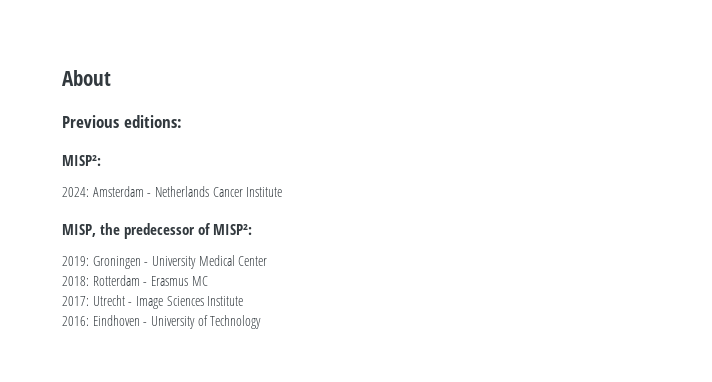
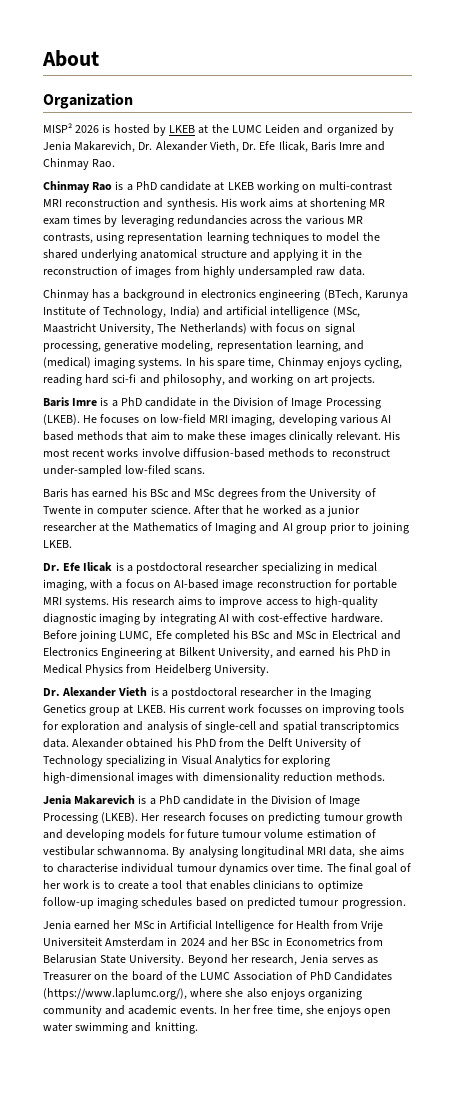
- Previous editions:
- MISP²:
- 2024: Amsterdam - Netherlands Cancer Institute
- MISP, the predecessor of MISP²:
- 2019: Groningen - University Medical Center
- 2018: Rotterdam - Erasmus MC
- 2017: Utrecht - Image Sciences Institute
- 2016: Eindhoven - University of Technology
+ Organization
+ MISP² 2026 is hosted by LKEB at the LUMC Leiden and organized by Jenia Makarevich, Dr. Alexander Vieth, Dr. Efe Ilicak, Baris Imre and Chinmay Rao.
+ Chinmay Rao is a PhD candidate at LKEB working on multi-contrast MRI reconstruction and synthesis. His work aims at shortening MR exam times by leveraging redundancies across the various MR contrasts, using representation learning techniques to model the shared underlying anatomical structure and applying it in the reconstruction of images from highly undersampled raw data.
+ Chinmay has a background in electronics engineering (BTech, Karunya Institute of Technology, India) and artificial intelligence (MSc, Maastricht University, The Netherlands) with focus on signal processing, generative modeling, representation learning, and (medical) imaging systems. In his spare time, Chinmay enjoys cycling, reading hard sci-fi and philosophy, and working on art projects.
+ Baris Imre is a PhD candidate in the Division of Image Processing (LKEB). He focuses on low-field MRI imaging, developing various AI based methods that aim to make these images clinically relevant. His most recent works involve diffusion-based methods to reconstruct under-sampled low-filed scans.
+ Baris has earned his BSc and MSc degrees from the University of Twente in computer science. After that he worked as a junior researcher at the Mathematics of Imaging and AI group prior to joining LKEB.
+ Dr. Efe Ilicak is a postdoctoral researcher specializing in medical imaging, with a focus on AI-based image reconstruction for portable MRI systems. His research aims to improve access to high-quality diagnostic imaging by integrating AI with cost-effective hardware. Before joining LUMC, Efe completed his BSc and MSc in Electrical and Electronics Engineering at Bilkent University, and earned his PhD in Medical Physics from Heidelberg University.
+ Dr. Alexander Vieth is a postdoctoral researcher in the Imaging Genetics group at LKEB. His current work focusses on improving tools for exploration and analysis of single-cell and spatial transcriptomics data. Alexander obtained his PhD from the Delft University of Technology specializing in Visual Analytics for exploring high-dimensional images with dimensionality reduction methods.
+ Jenia Makarevich is a PhD candidate in the Division of Image Processing (LKEB). Her research focuses on predicting tumour growth and developing models for future tumour volume estimation of vestibular schwannoma. By analysing longitudinal MRI data, she aims to characterise individual tumour dynamics over time. The final goal of her work is to create a tool that enables clinicians to optimize follow-up imaging schedules based on predicted tumour progression.
+ Jenia earned her MSc in Artificial Intelligence for Health from Vrije Universiteit Amsterdam in 2024 and her BSc in Econometrics from Belarusian State University. Beyond her research, Jenia serves as Treasurer on the board of the LUMC Association of PhD Candidates (https://www.laplumc.org/), where she also enjoys organizing community and academic events. In her free time, she enjoys open water swimming and knitting.

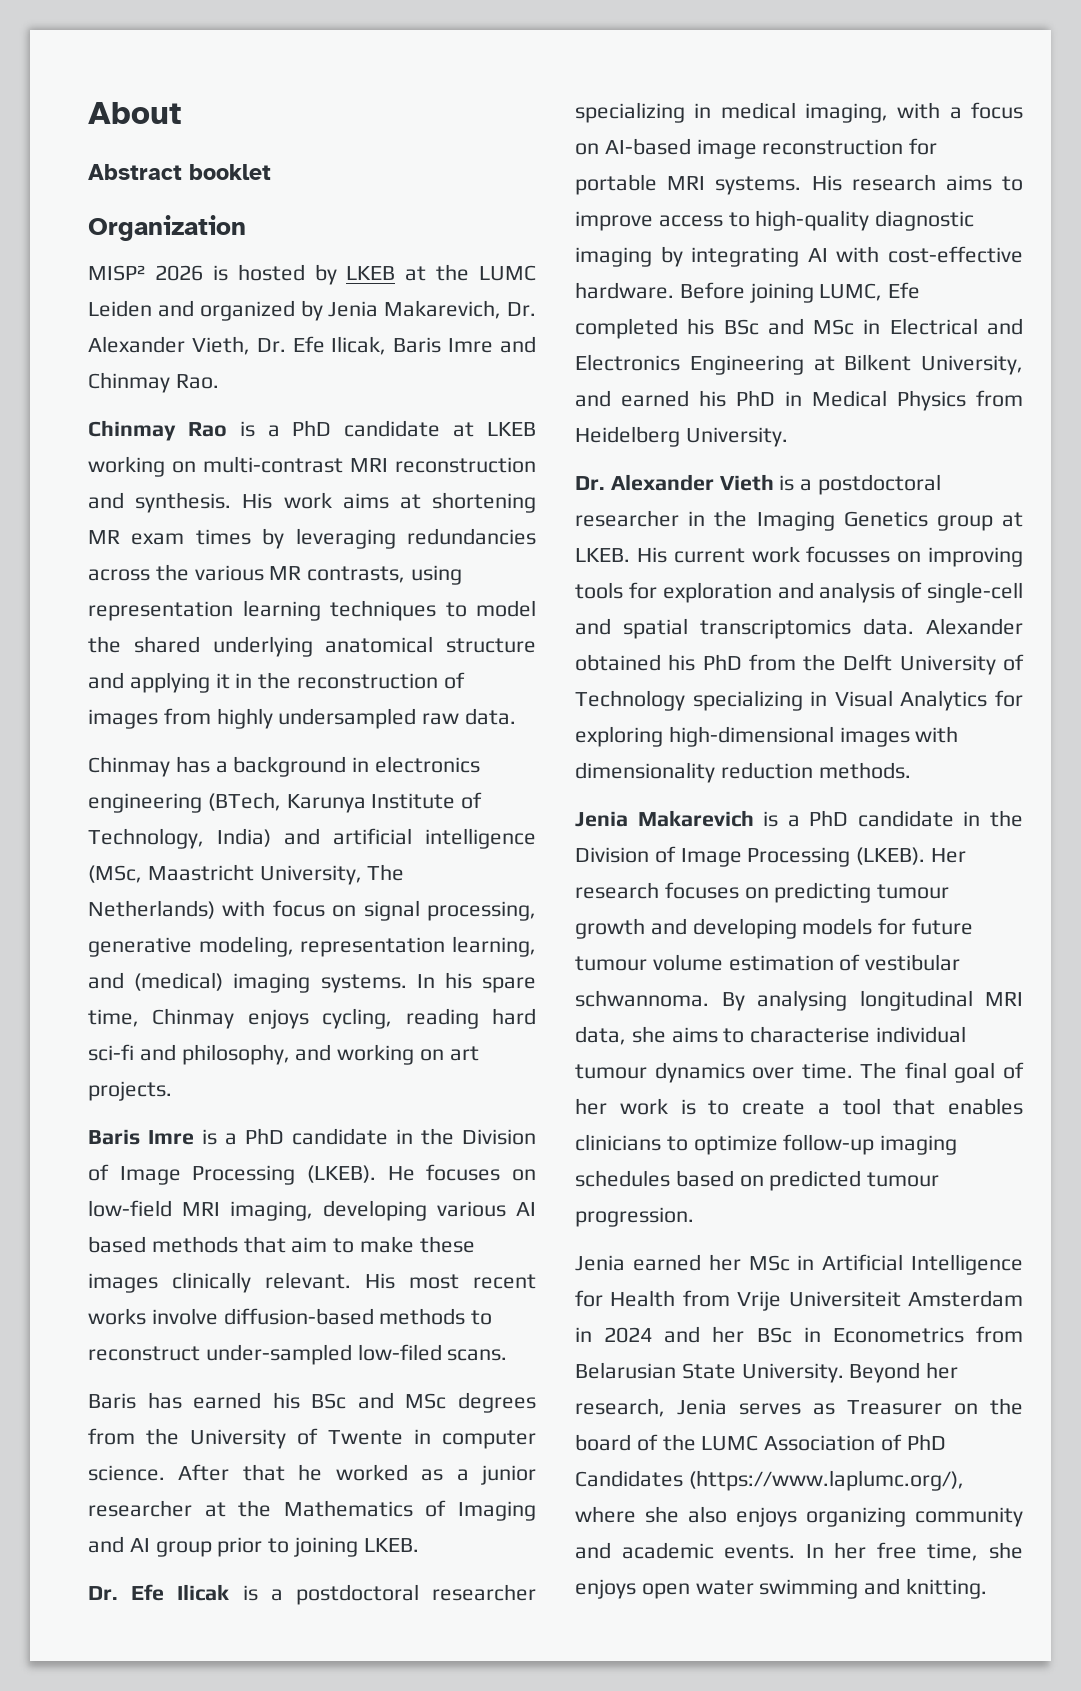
+ Abstract booklet

